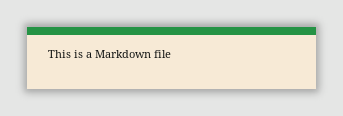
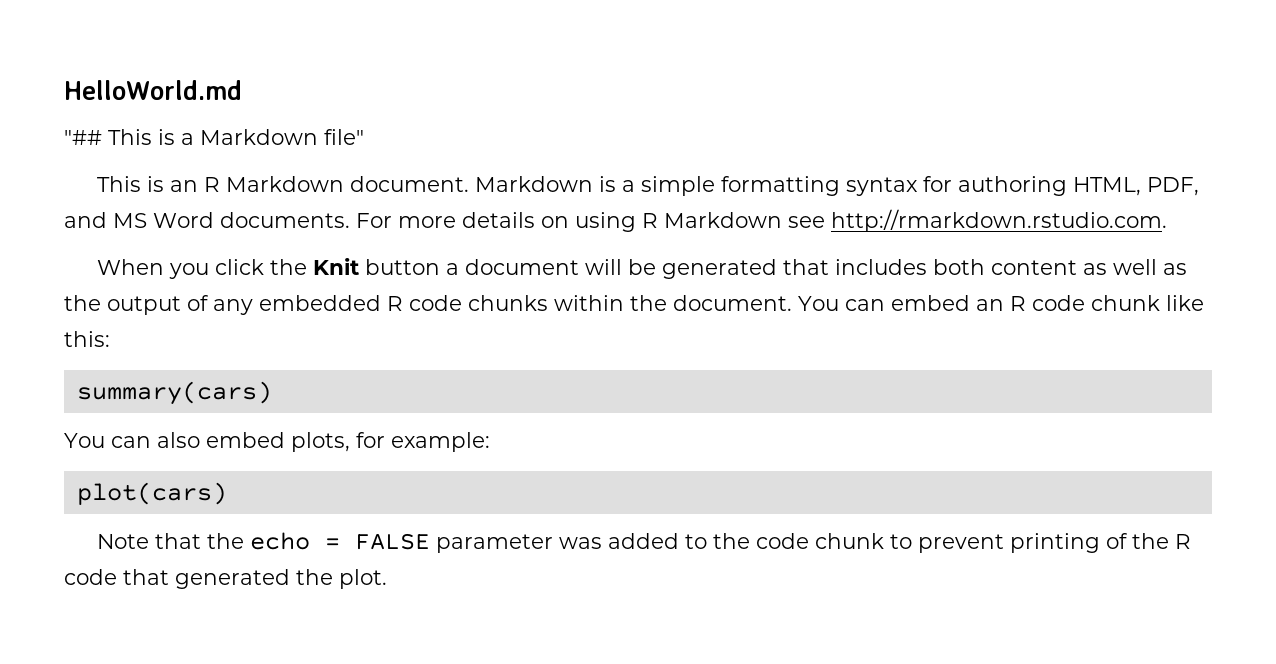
- This is a Markdown file
+ HelloWorld.md
+ "## This is a Markdown file"
+ This is an R Markdown document. Markdown is a simple formatting syntax for authoring HTML, PDF, and MS Word documents. For more details on using R Markdown see http://rmarkdown.rstudio.com.
+ When you click the Knit button a document will be generated that includes both content as well as the output of any embedded R code chunks within the document. You can embed an R code chunk like this:
+ summary(cars)
+ You can also embed plots, for example:
+ plot(cars)
+ Note that the echo = FALSE parameter was added to the code chunk to prevent printing of the R code that generated the plot.

